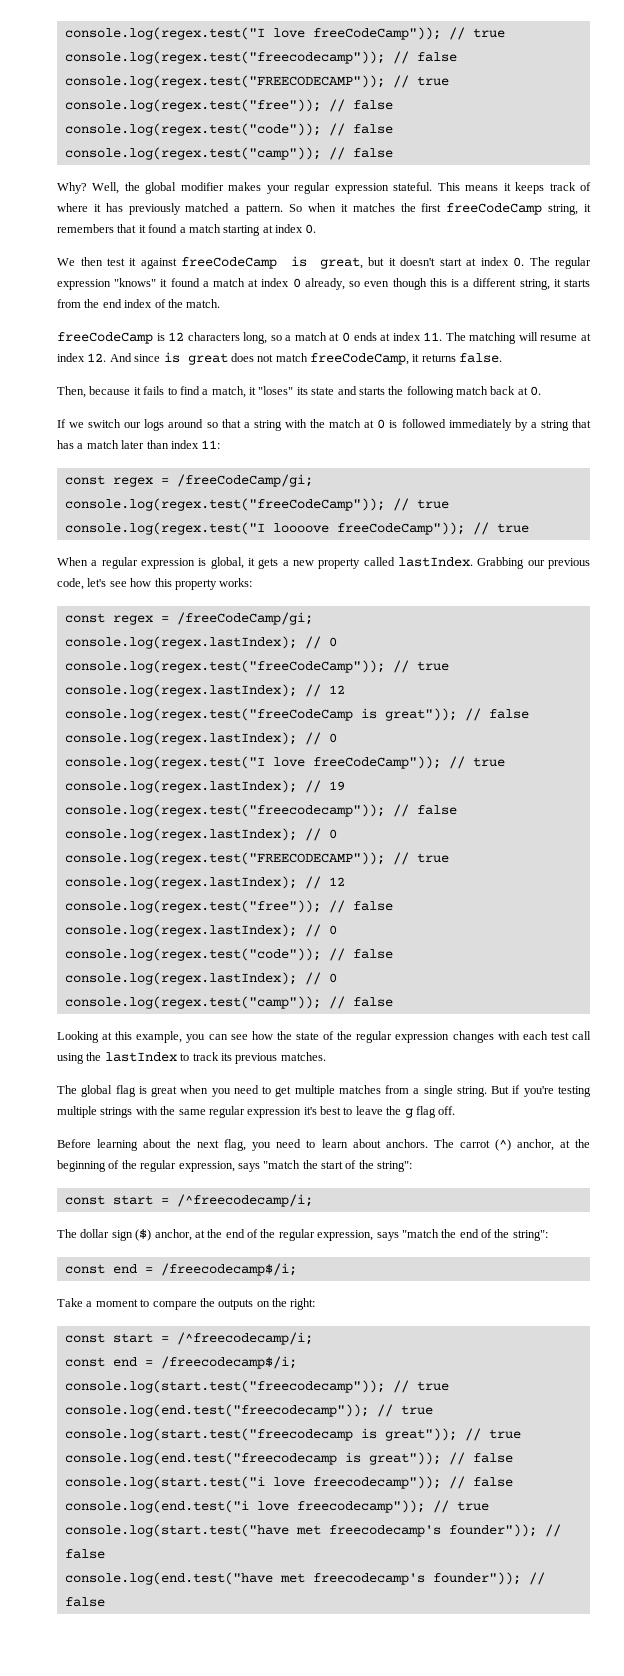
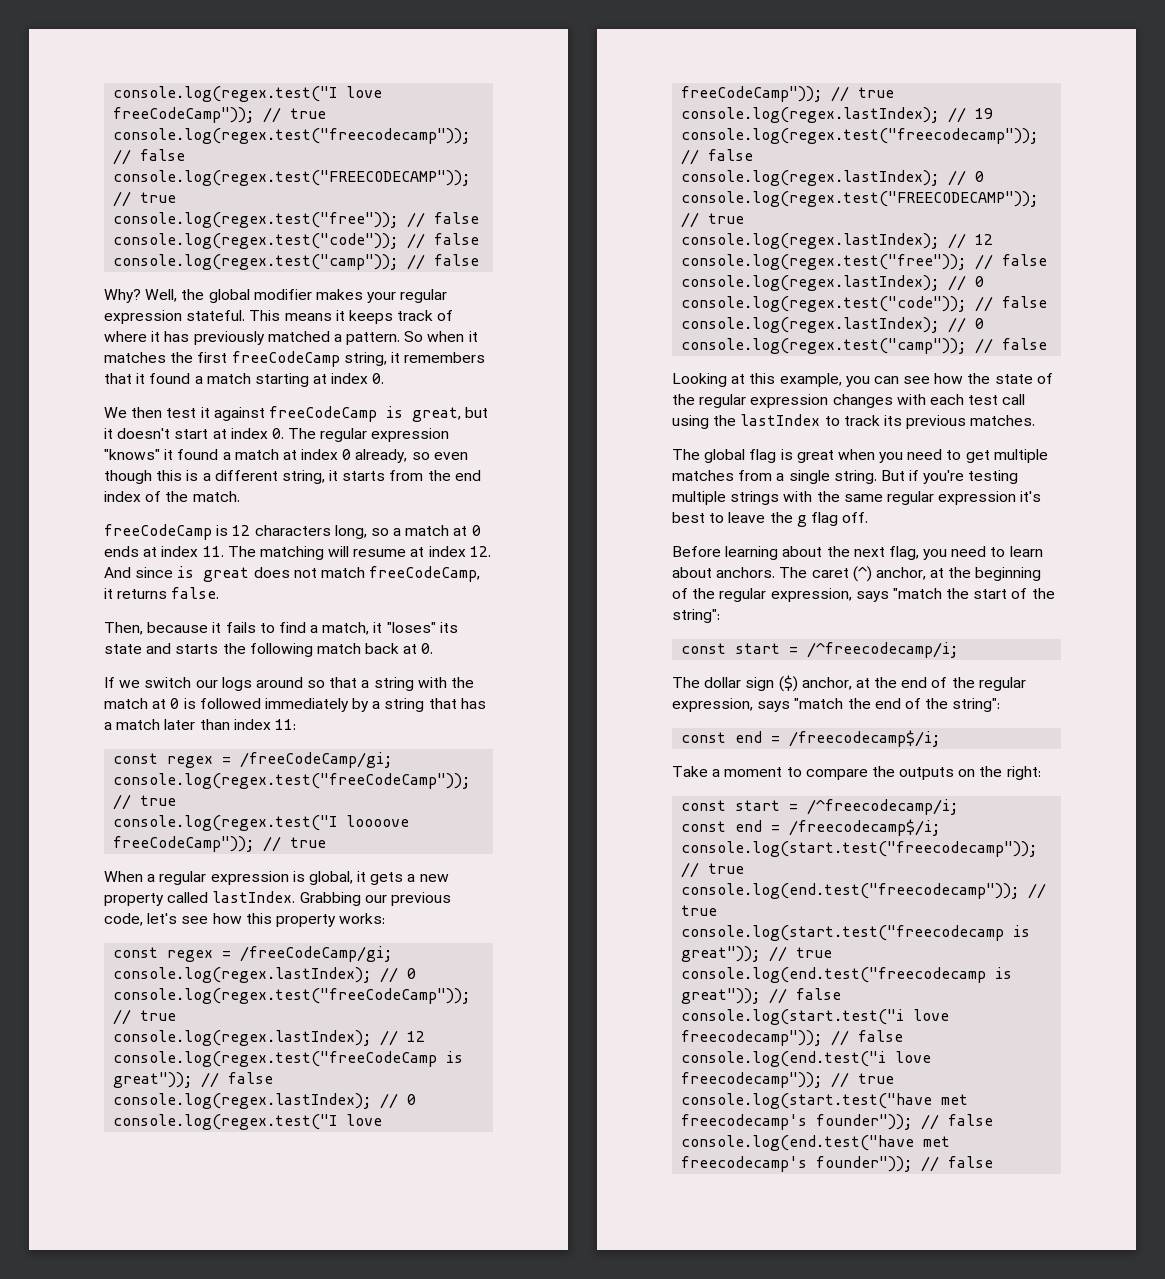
- The carrot (^) anchor, at the beginning of the regular expression, says "match the start of the string":
+ The caret (^) anchor, at the beginning of the regular expression, says "match the start of the string":

